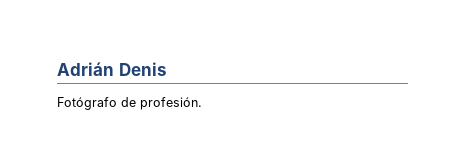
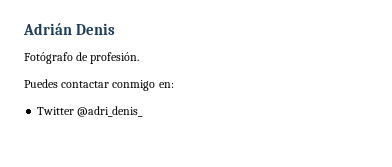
+ Puedes contactar conmigo en:
+ Twitter @adri_denis_

